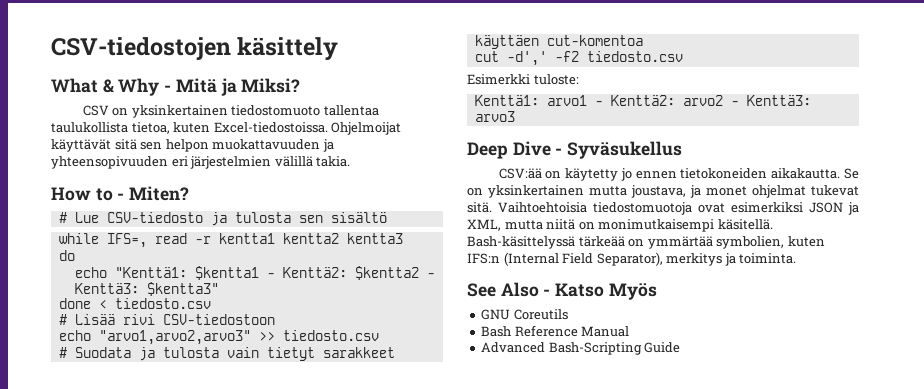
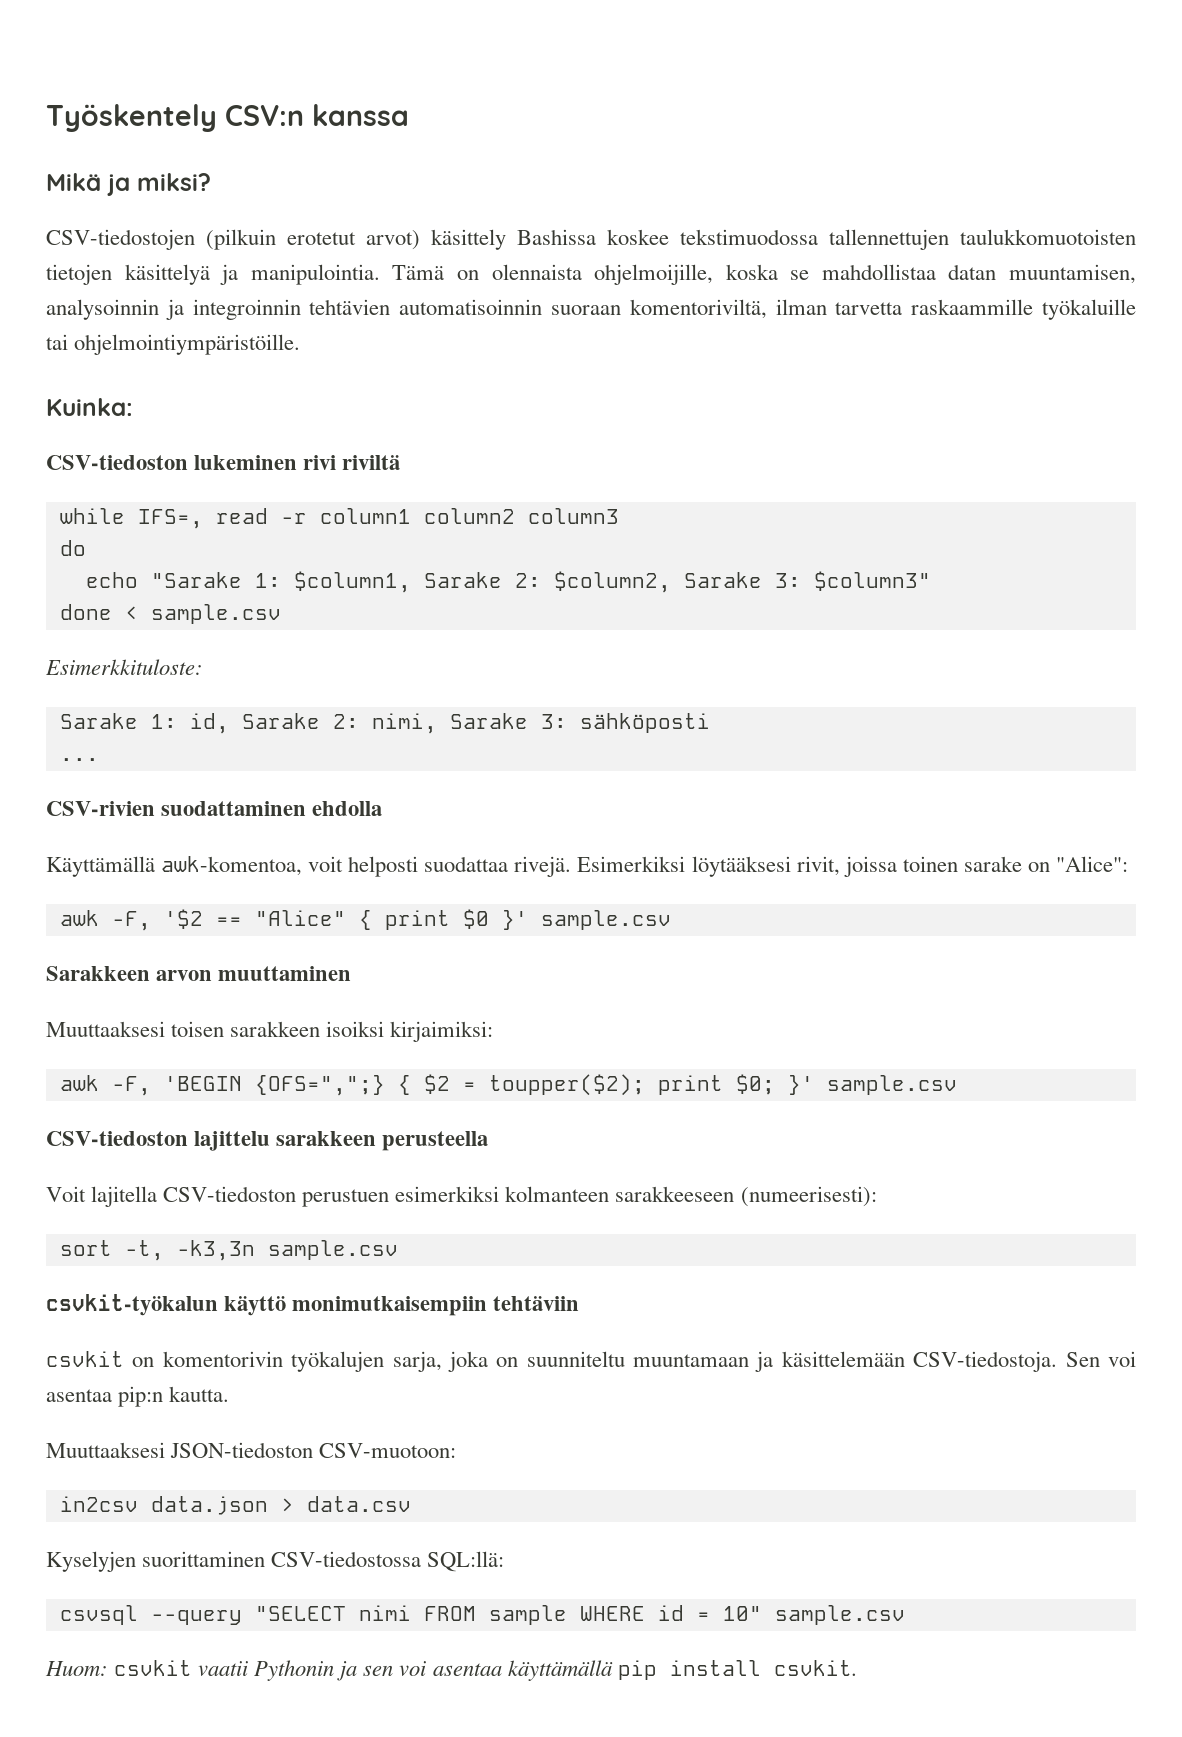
- CSV-tiedostojen käsittely
- What & Why - Mitä ja Miksi?
- CSV on yksinkertainen tiedostomuoto tallentaa taulukollista tietoa, kuten Excel-tiedostoissa. Ohjelmoijat käyttävät sitä sen helpon muokattavuuden ja yhteensopivuuden eri järjestelmien välillä takia.
- How to - Miten?
- # Lue CSV-tiedosto ja tulosta sen sisältö
+ Työskentely CSV:n kanssa
+ Mikä ja miksi?
+ CSV-tiedostojen (pilkuin erotetut arvot) käsittely Bashissa koskee tekstimuodossa tallennettujen taulukkomuotoisten tietojen käsittelyä ja manipulointia. Tämä on olennaista ohjelmoijille, koska se mahdollistaa datan muuntamisen, analysoinnin ja integroinnin tehtävien automatisoinnin suoraan komentoriviltä, ilman tarvetta raskaammille työkaluille tai ohjelmointiympäristöille.
+ Kuinka:
+ CSV-tiedoston lukeminen rivi riviltä
- while IFS=, read -r kentta1 kentta2 kentta3
+ while IFS=, read -r column1 column2 column3
- echo "Kenttä1: $kentta1 - Kenttä2: $kentta2 - Kenttä3: $kentta3"
- done < tiedosto.csv
- # Lisää rivi CSV-tiedostoon
- echo "arvo1,arvo2,arvo3" >> tiedosto.csv
- # Suodata ja tulosta vain tietyt sarakkeet käyttäen cut-komentoa
- cut -d',' -f2 tiedosto.csv
- Esimerkki tuloste:
- Kenttä1: arvo1 - Kenttä2: arvo2 - Kenttä3: arvo3
- Deep Dive - Syväsukellus
- CSV:ää on käytetty jo ennen tietokoneiden aikakautta. Se on yksinkertainen mutta joustava, ja monet ohjelmat tukevat sitä. Vaihtoehtoisia tiedostomuotoja ovat esimerkiksi JSON ja XML, mutta niitä on monimutkaisempi käsitellä. Bash-käsittelyssä tärkeää on ymmärtää symbolien, kuten IFS:n (Internal Field Separator), merkitys ja toiminta.
- See Also - Katso Myös
- GNU Coreutils
- Bash Reference Manual
- Advanced Bash-Scripting Guide
+ echo "Sarake 1: $column1, Sarake 2: $column2, Sarake 3: $column3"
+ done < sample.csv
+ Esimerkkituloste:
+ Sarake 1: id, Sarake 2: nimi, Sarake 3: sähköposti
+ ...
+ CSV-rivien suodattaminen ehdolla
+ Käyttämällä awk-komentoa, voit helposti suodattaa rivejä. Esimerkiksi löytääksesi rivit, joissa toinen sarake on "Alice":
+ awk -F, '$2 == "Alice" { print $0 }' sample.csv
+ Sarakkeen arvon muuttaminen
+ Muuttaaksesi toisen sarakkeen isoiksi kirjaimiksi:
+ awk -F, 'BEGIN {OFS=",";} { $2 = toupper($2); print $0; }' sample.csv
+ CSV-tiedoston lajittelu sarakkeen perusteella
+ Voit lajitella CSV-tiedoston perustuen esimerkiksi kolmanteen sarakkeeseen (numeerisesti):
+ sort -t, -k3,3n sample.csv
+ csvkit-työkalun käyttö monimutkaisempiin tehtäviin
+ csvkit on komentorivin työkalujen sarja, joka on suunniteltu muuntamaan ja käsittelemään CSV-tiedostoja. Sen voi asentaa pip:n kautta.
+ Muuttaaksesi JSON-tiedoston CSV-muotoon:
+ in2csv data.json > data.csv
+ Kyselyjen suorittaminen CSV-tiedostossa SQL:llä:
+ csvsql --query "SELECT nimi FROM sample WHERE id = 10" sample.csv
+ Huom: csvkit vaatii Pythonin ja sen voi asentaa käyttämällä pip install csvkit.

